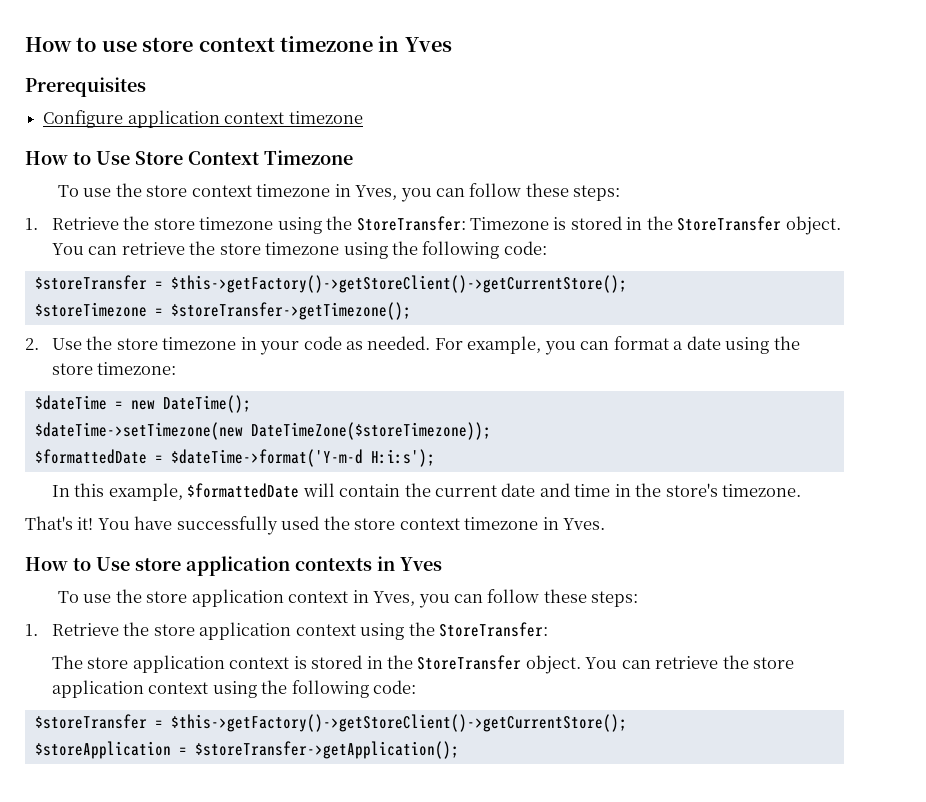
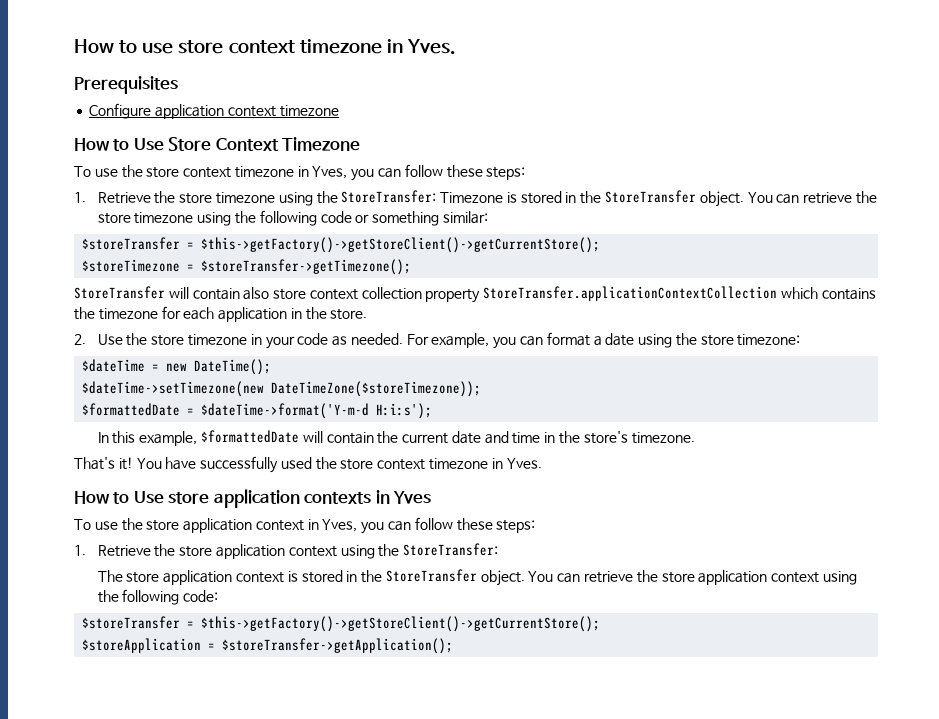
- How to use store context timezone in Yves
+ How to use store context timezone in Yves.
- You can retrieve the store timezone using the following code:
+ You can retrieve the store timezone using the following code or something similar:
+ StoreTransfer will contain also store context collection property StoreTransfer.applicationContextCollection which contains the timezone for each application in the store.

